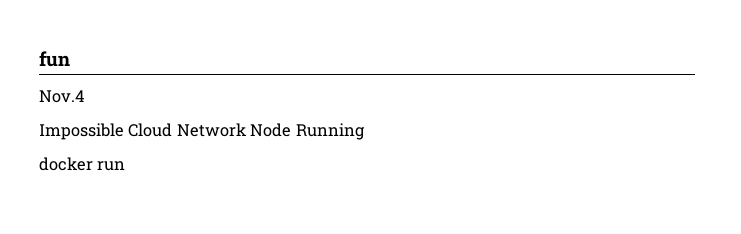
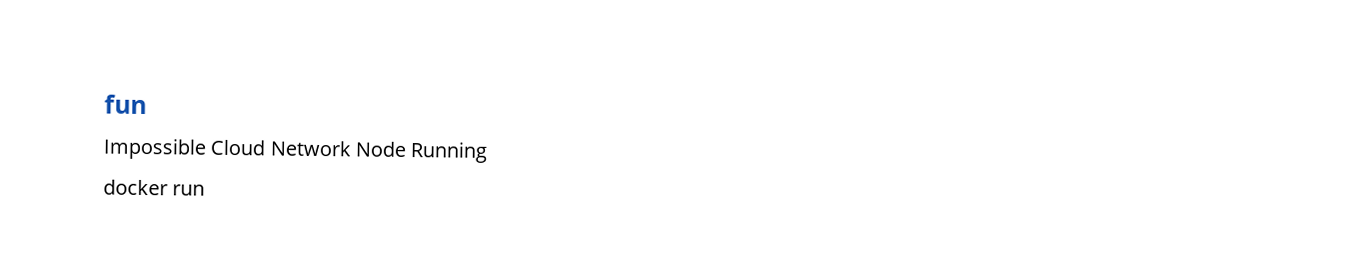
- Nov.4

